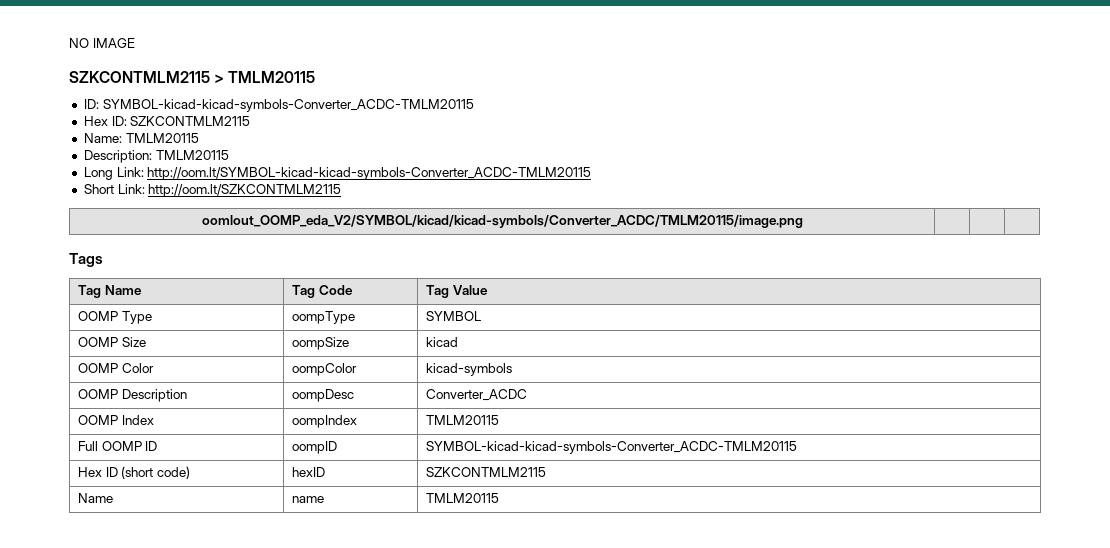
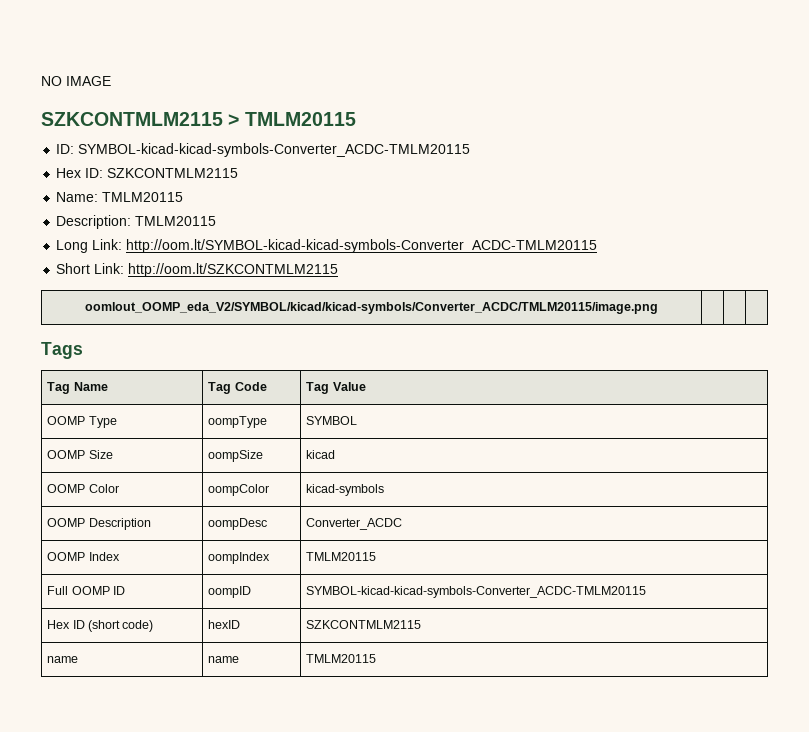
- Name | name | TMLM20115
+ name | name | TMLM20115

